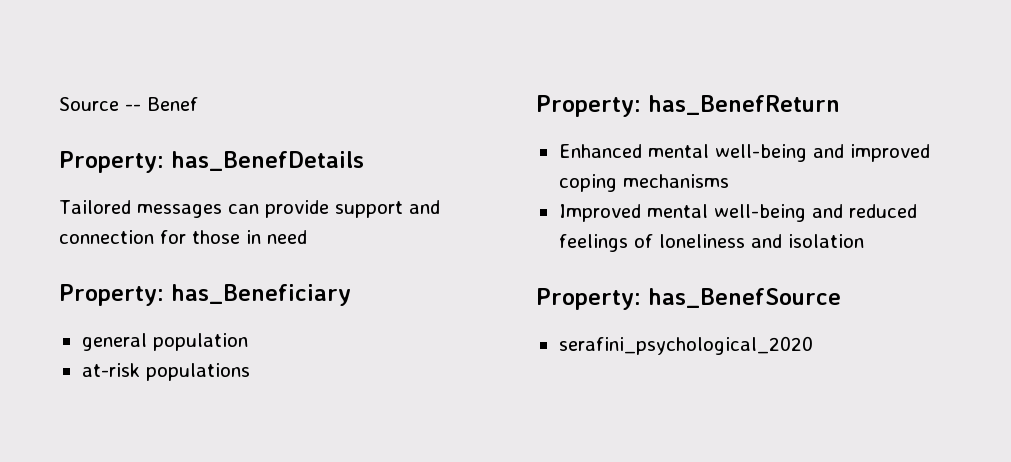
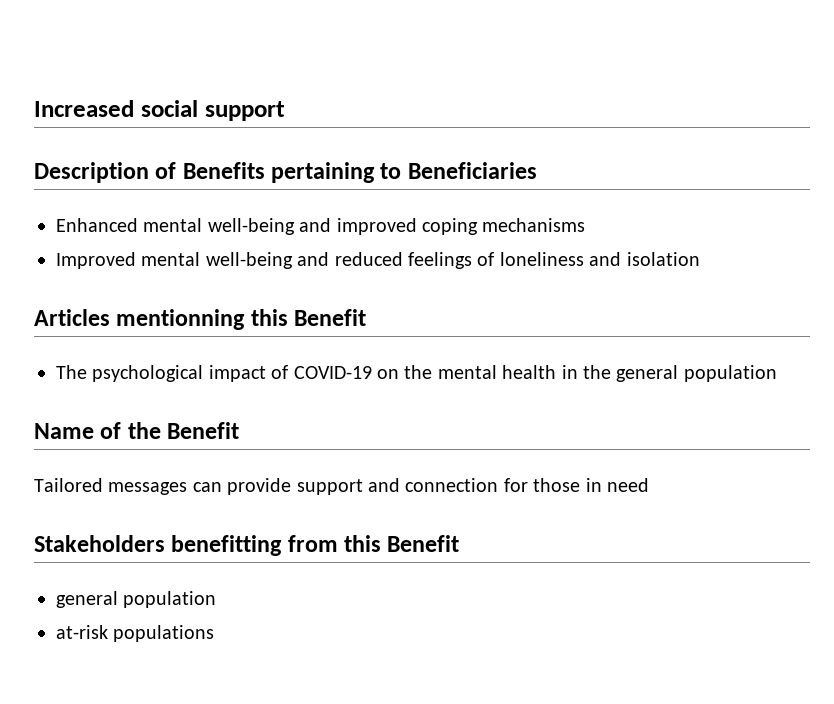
- Source -- Benef
- Property: has_BenefDetails
- Tailored messages can provide support and connection for those in need
- Property: has_Beneficiary
- general population
- at-risk populations
- Property: has_BenefReturn
+ Increased social support
+ Description of Benefits pertaining to Beneficiaries
- Property: has_BenefSource
- serafini_psychological_2020
+ Articles mentionning this Benefit
+ The psychological impact of COVID-19 on the mental health in the general population
+ Name of the Benefit
+ Tailored messages can provide support and connection for those in need
+ Stakeholders benefitting from this Benefit
+ general population
+ at-risk populations

